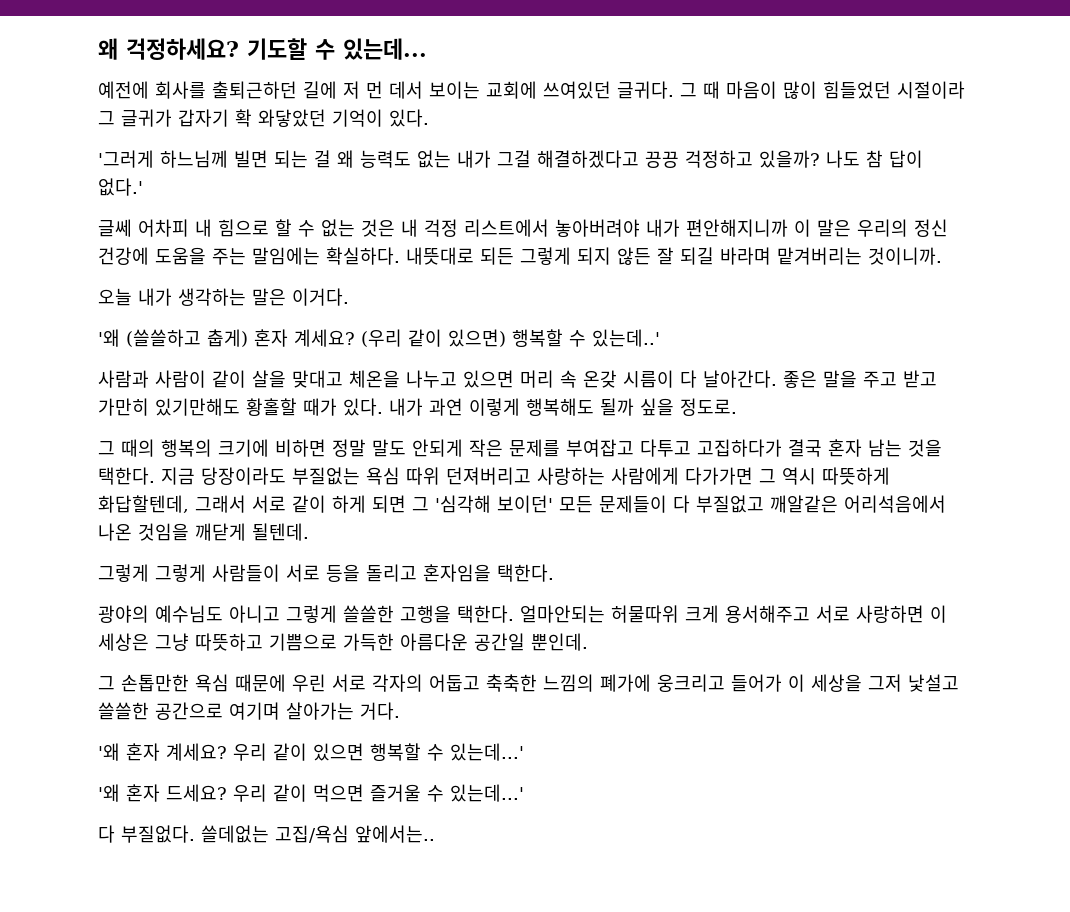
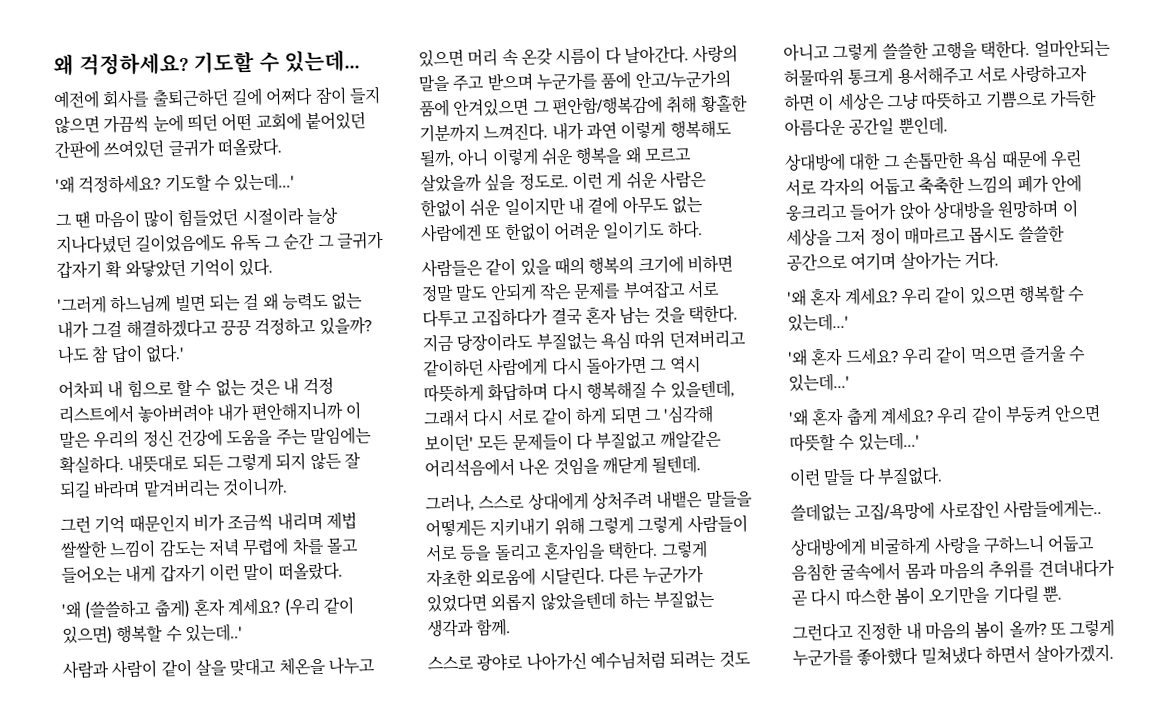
- 예전에 회사를 출퇴근하던 길에 저 먼 데서 보이는 교회에 쓰여있던 글귀다. 그 때 마음이 많이 힘들었던 시절이라 그 글귀가 갑자기 확 와닿았던 기억이 있다.
+ 예전에 회사를 출퇴근하던 길에 어쩌다 잠이 들지 않으면 가끔씩 눈에 띄던 어떤 교회에 붙어있던 간판에 쓰여있던 글귀가 떠올랐다.
+ '왜 걱정하세요? 기도할 수 있는데...'
+ 그 땐 마음이 많이 힘들었던 시절이라 늘상 지나다녔던 길이었음에도 유독 그 순간 그 글귀가 갑자기 확 와닿았던 기억이 있다.
- 글쎄 어차피 내 힘으로 할 수 없는 것은 내 걱정 리스트에서 놓아버려야 내가 편안해지니까 이 말은 우리의 정신 건강에 도움을 주는 말임에는 확실하다.
+ 어차피 내 힘으로 할 수 없는 것은 내 걱정 리스트에서 놓아버려야 내가 편안해지니까 이 말은 우리의 정신 건강에 도움을 주는 말임에는 확실하다.
- 오늘 내가 생각하는 말은 이거다.
+ 그런 기억 때문인지 비가 조금씩 내리며 제법 쌀쌀한 느낌이 감도는 저녁 무렵에 차를 몰고 들어오는 내게 갑자기 이런 말이 떠올랐다.
- 좋은 말을 주고 받고 가만히 있기만해도 황홀할 때가 있다. 내가 과연 이렇게 행복해도 될까 싶을 정도로.
- 그 때의 행복의 크기에 비하면 정말 말도 안되게 작은 문제를 부여잡고 다투고 고집하다가 결국 혼자 남는 것을 택한다.
+ 사랑의 말을 주고 받으며 누군가를 품에 안고/누군가의 품에 안겨있으면 그 편안함/행복감에 취해 황홀한 기분까지 느껴진다. 내가 과연 이렇게 행복해도 될까, 아니 이렇게 쉬운 행복을 왜 모르고 살았을까 싶을 정도로. 이런 게 쉬운 사람은 한없이 쉬운 일이지만 내 곁에 아무도 없는 사람에겐 또 한없이 어려운 일이기도 하다.
+ 사람들은 같이 있을 때의 행복의 크기에 비하면 정말 말도 안되게 작은 문제를 부여잡고 서로 다투고 고집하다가 결국 혼자 남는 것을 택한다.
- 지금 당장이라도 부질없는 욕심 따위 던져버리고 사랑하는 사람에게 다가가면 그 역시 따뜻하게 화답할텐데, 그래서 서로 같이 하게 되면 그 '심각해 보이던' 모든 문제들이 다 부질없고 깨알같은 어리석음에서 나온 것임을 깨닫게 될텐데.
+ 지금 당장이라도 부질없는 욕심 따위 던져버리고 같이하던 사람에게 다시 돌아가면 그 역시 따뜻하게 화답하며 다시 행복해질 수 있을텐데, 그래서 다시 서로 같이 하게 되면 그 '심각해 보이던' 모든 문제들이 다 부질없고 깨알같은 어리석음에서 나온 것임을 깨닫게 될텐데.
- 그렇게 그렇게 사람들이 서로 등을 돌리고 혼자임을 택한다.
- 광야의 예수님도 아니고 그렇게 쓸쓸한 고행을 택한다.
+ 그러나, 스스로 상대에게 상처주려 내뱉은 말들을 어떻게든 지키내기 위해 그렇게 그렇게 사람들이 서로 등을 돌리고 혼자임을 택한다. 그렇게 자초한 외로움에 시달린다. 다른 누군가가 있었다면 외롭지 않았을텐데 하는 부질없는 생각과 함께.
+ 스스로 광야로 나아가신 예수님처럼 되려는 것도 아니고 그렇게 쓸쓸한 고행을 택한다.
- 얼마안되는 허물따위 크게 용서해주고 서로 사랑하면 이 세상은 그냥 따뜻하고 기쁨으로 가득한 아름다운 공간일 뿐인데.
+ 얼마안되는 허물따위 통크게 용서해주고 서로 사랑하고자 하면 이 세상은 그냥 따뜻하고 기쁨으로 가득한 아름다운 공간일 뿐인데.
- 그 손톱만한 욕심 때문에 우린 서로 각자의 어둡고 축축한 느낌의 폐가에 웅크리고 들어가 이 세상을 그저 낯설고 쓸쓸한 공간으로 여기며 살아가는 거다.
+ 상대방에 대한 그 손톱만한 욕심 때문에 우린 서로 각자의 어둡고 축축한 느낌의 폐가 안에 웅크리고 들어가 앉아 상대방을 원망하며 이 세상을 그저 정이 매마르고 몹시도 쓸쓸한 공간으로 여기며 살아가는 거다.
- 다 부질없다. 쓸데없는 고집/욕심 앞에서는..
+ '왜 혼자 춥게 계세요? 우리 같이 부둥켜 안으면 따뜻할 수 있는데...'
+ 이런 말들 다 부질없다.
+ 쓸데없는 고집/욕망에 사로잡인 사람들에게는..
+ 상대방에게 비굴하게 사랑을 구하느니 어둡고 음침한 굴속에서 몸과 마음의 추위를 견뎌내다가 곧 다시 따스한 봄이 오기만을 기다릴 뿐.
+ 그런다고 진정한 내 마음의 봄이 올까? 또 그렇게 누군가를 좋아했다 밀쳐냈다 하면서 살아가겠지.

